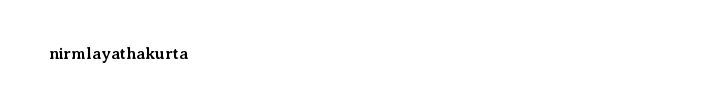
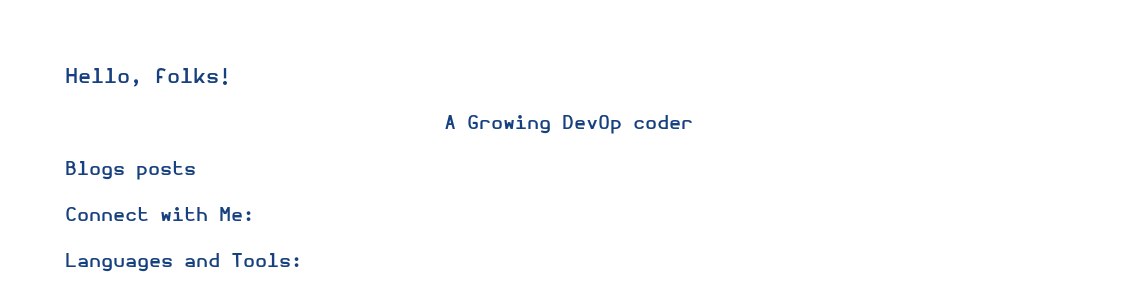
- nirmlayathakurta
+ Hello, folks!
+ A Growing DevOp coder
+ Blogs posts
+ Connect with Me:
+ Languages and Tools:

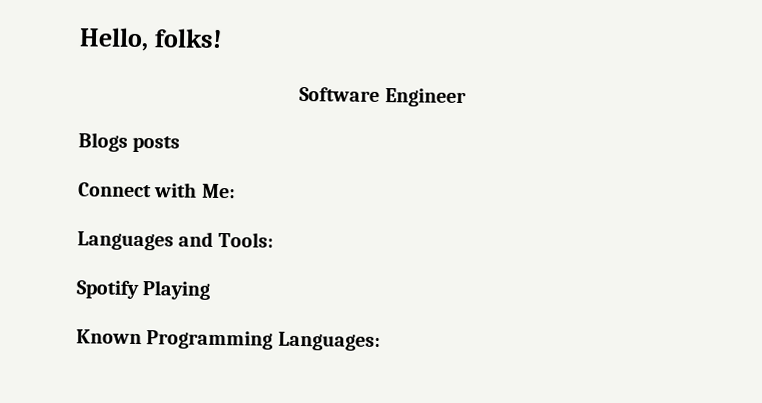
- A Growing DevOp coder
+ Software Engineer
+ Spotify Playing
+ Known Programming Languages:

